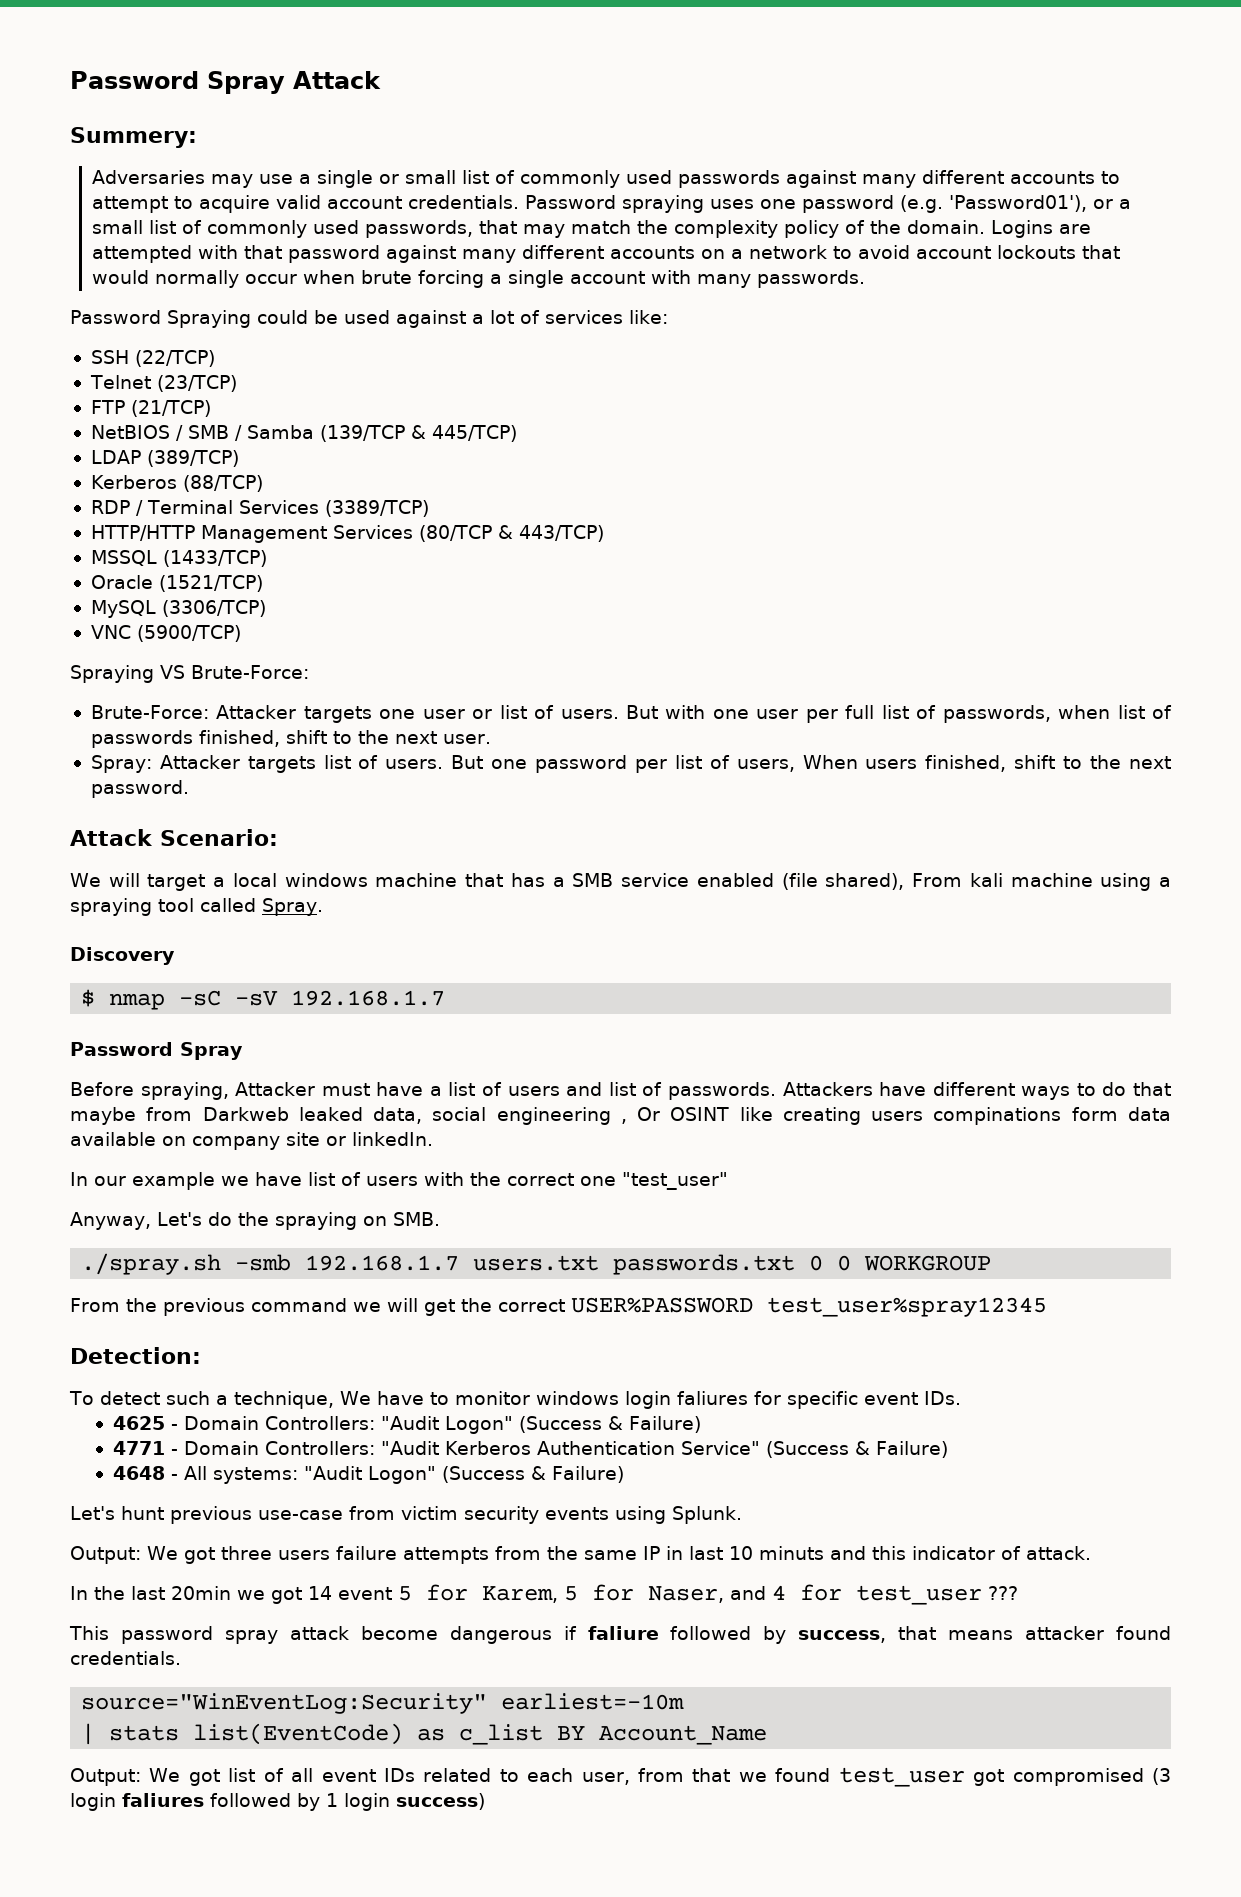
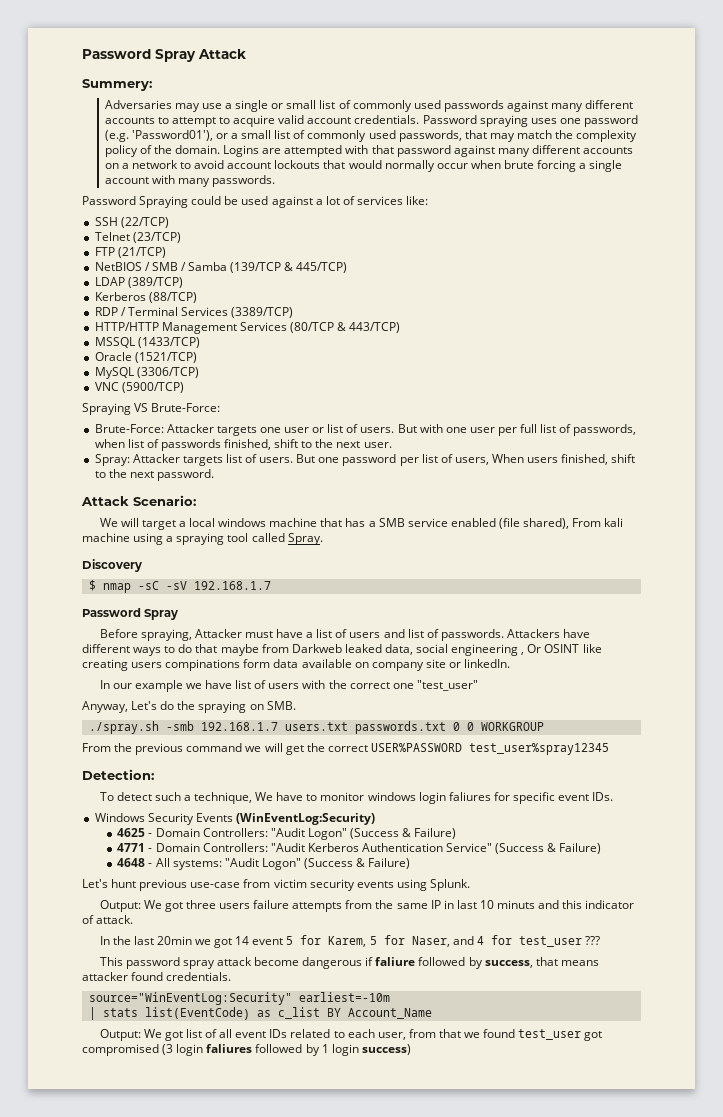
+ Windows Security Events (WinEventLog:Security)

